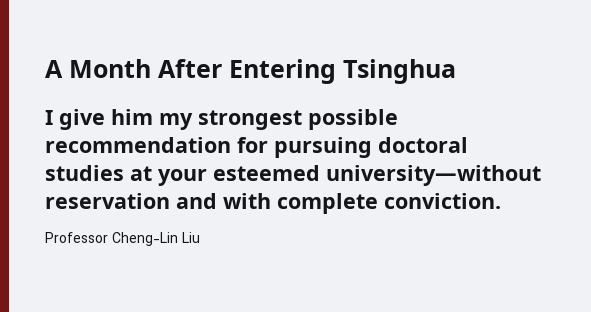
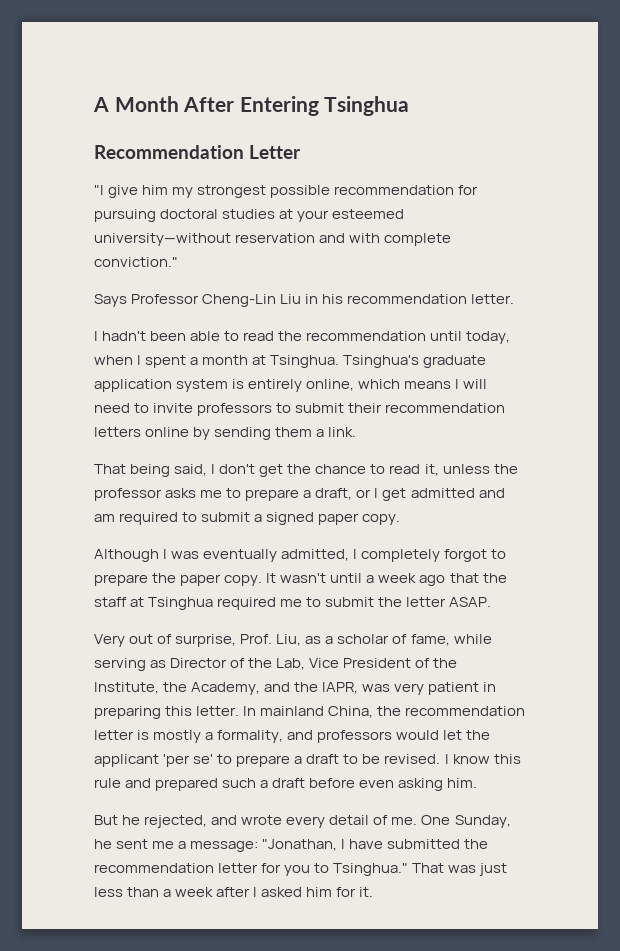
- I give him my strongest possible recommendation for pursuing doctoral studies at your esteemed university—without reservation and with complete conviction.
- Professor Cheng-Lin Liu
+ Recommendation Letter
+ "I give him my strongest possible recommendation for pursuing doctoral studies at your esteemed university—without reservation and with complete conviction."
+ Says Professor Cheng-Lin Liu in his recommendation letter.
+ I hadn't been able to read the recommendation until today, when I spent a month at Tsinghua. Tsinghua's graduate application system is entirely online, which means I will need to invite professors to submit their recommendation letters online by sending them a link.
+ That being said, I don't get the chance to read it, unless the professor asks me to prepare a draft, or I get admitted and am required to submit a signed paper copy.
+ Although I was eventually admitted, I completely forgot to prepare the paper copy. It wasn't until a week ago that the staff at Tsinghua required me to submit the letter ASAP.
+ Very out of surprise, Prof. Liu, as a scholar of fame, while serving as Director of the Lab, Vice President of the Institute, the Academy, and the IAPR, was very patient in preparing this letter. In mainland China, the recommendation letter is mostly a formality, and professors would let the applicant 'per se' to prepare a draft to be revised. I know this rule and prepared such a draft before even asking him.
+ But he rejected, and wrote every detail of me. One Sunday, he sent me a message: "Jonathan, I have submitted the recommendation letter for you to Tsinghua." That was just less than a week after I asked him for it.

